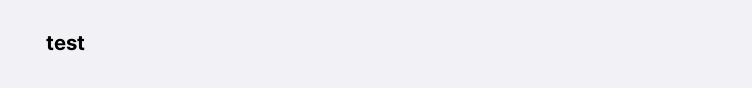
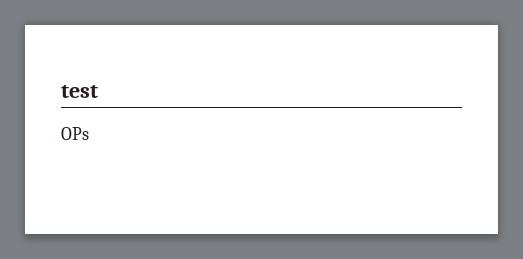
+ OPs

